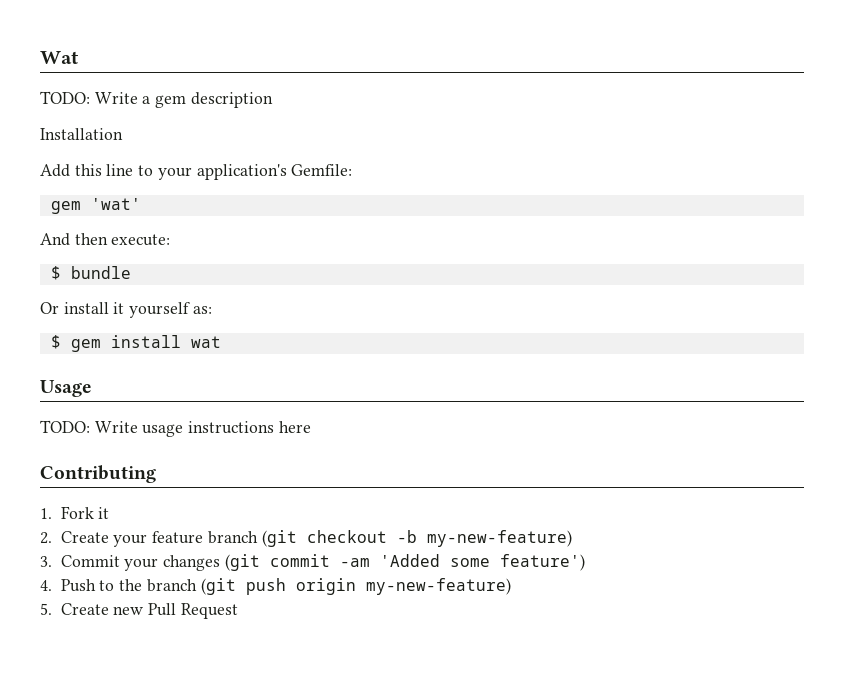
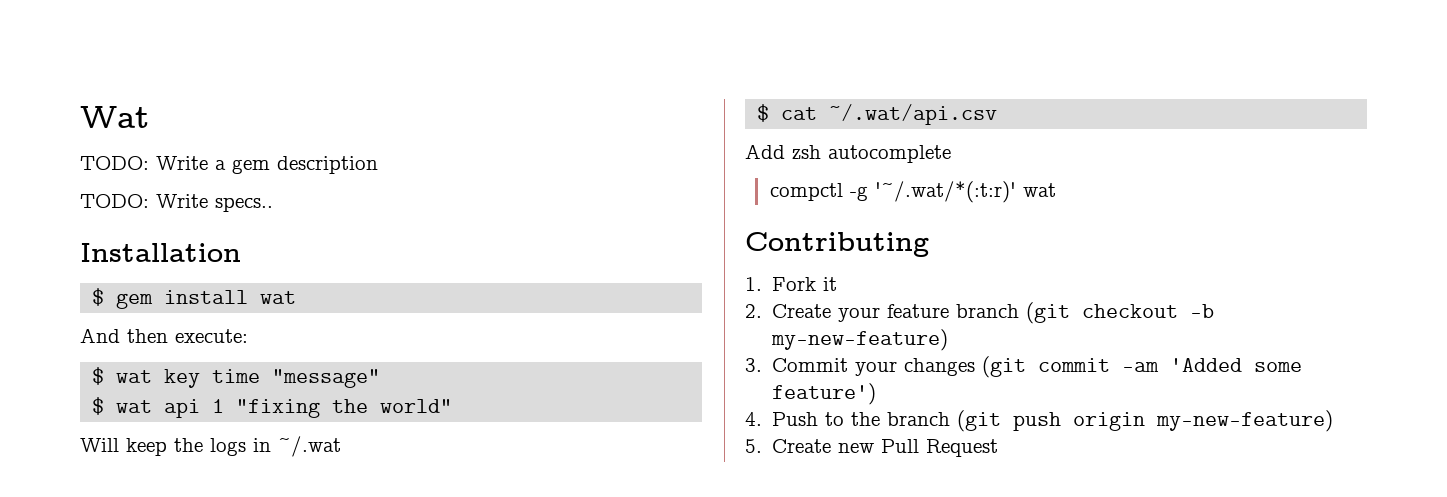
+ TODO: Write specs..
  Installation
- Add this line to your application's Gemfile:
- gem 'wat'
+ $ gem install wat
  And then execute:
- $ bundle
- Or install it yourself as:
- $ gem install wat
- Usage
- TODO: Write usage instructions here
+ $ wat key time "message"
+ $ wat api 1 "fixing the world"
+ Will keep the logs in ~/.wat
+ $ cat ~/.wat/api.csv
+ Add zsh autocomplete
+ compctl -g '~/.wat/*(:t:r)' wat

